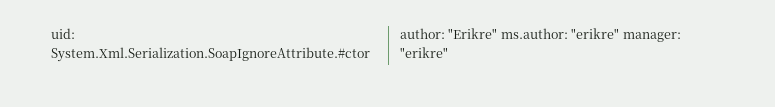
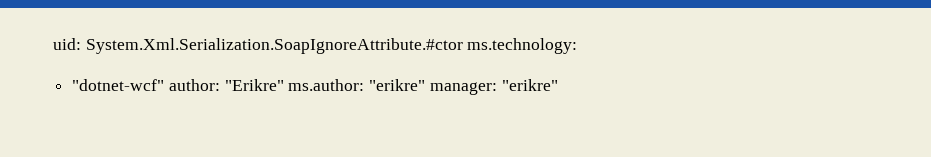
- uid: System.Xml.Serialization.SoapIgnoreAttribute.#ctor author: "Erikre" ms.author: "erikre" manager: "erikre"
+ uid: System.Xml.Serialization.SoapIgnoreAttribute.#ctor ms.technology:
+ "dotnet-wcf" author: "Erikre" ms.author: "erikre" manager: "erikre"

